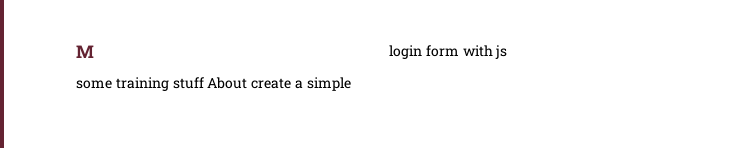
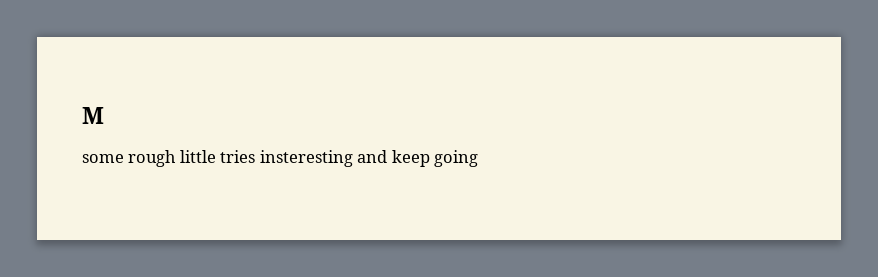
- some training stuff About create a simple login form with js
+ some rough little tries insteresting and keep going

